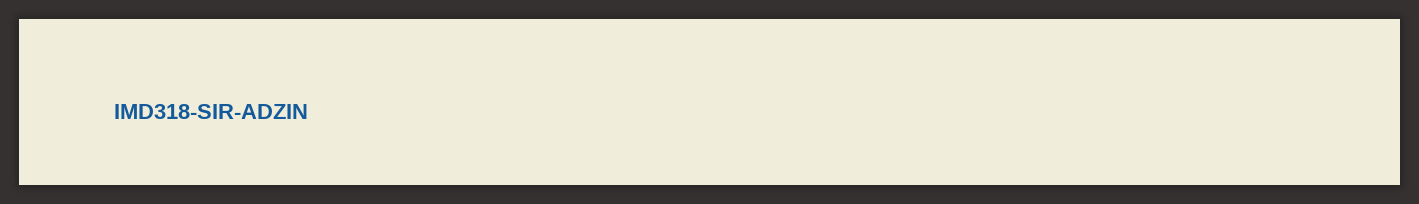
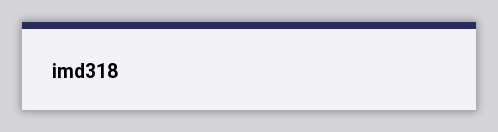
- IMD318-SIR-ADZIN
+ imd318

